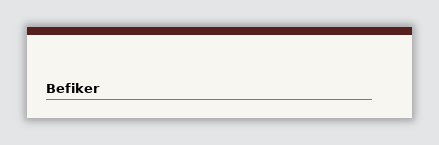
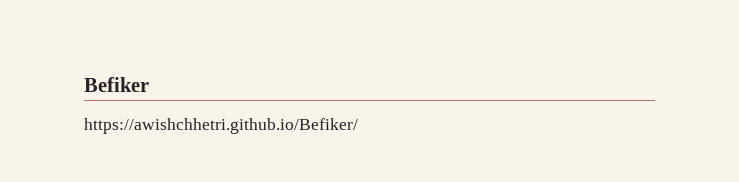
+ https://awishchhetri.github.io/Befiker/

